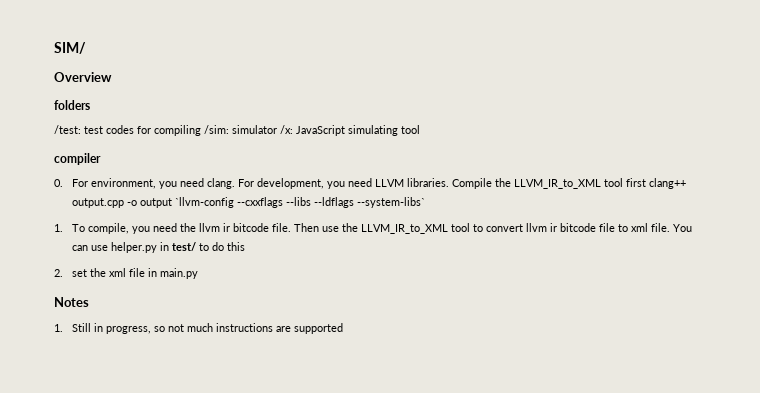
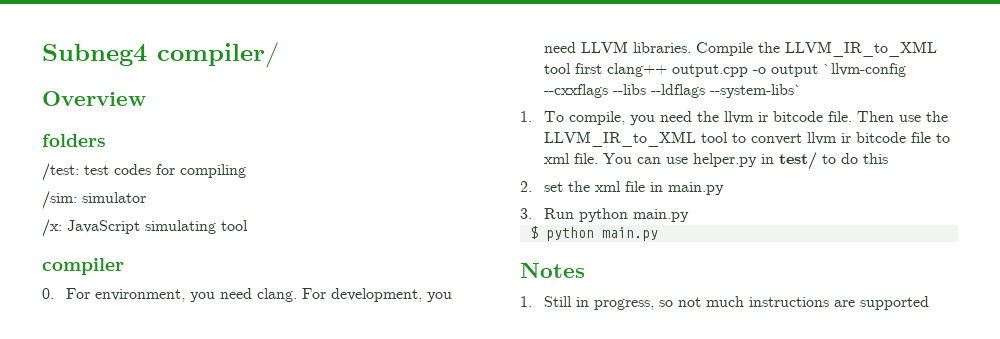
- SIM/
+ Subneg4 compiler/
- /test: test codes for compiling /sim: simulator /x: JavaScript simulating tool
+ /test: test codes for compiling
+ /sim: simulator
+ /x: JavaScript simulating tool
+ 3. Run python main.py
+ $ python main.py

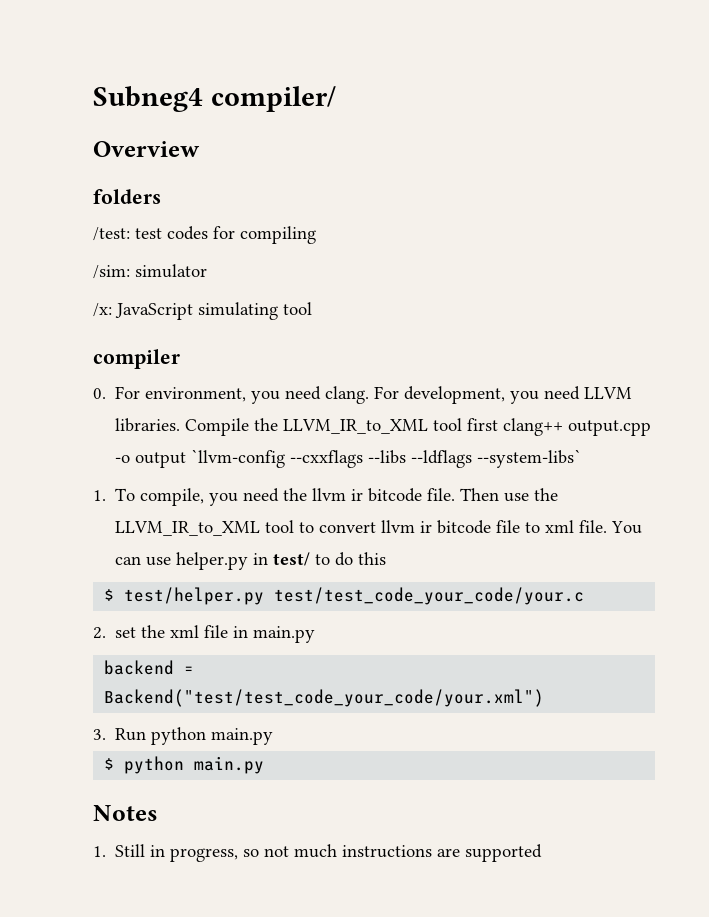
+ $ test/helper.py test/test_code_your_code/your.c
+ backend = Backend("test/test_code_your_code/your.xml")

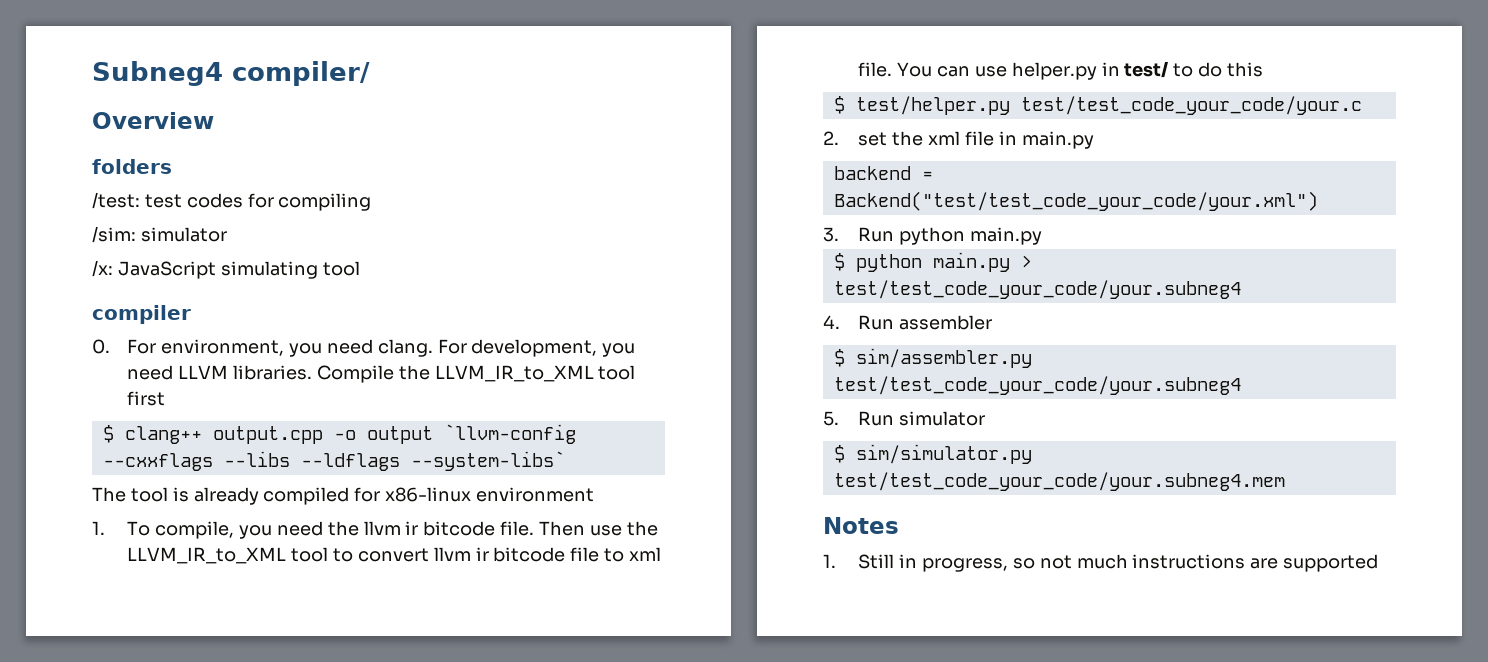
- Compile the LLVM_IR_to_XML tool first clang++ output.cpp -o output `llvm-config --cxxflags --libs --ldflags --system-libs`
+ Compile the LLVM_IR_to_XML tool first
+ $ clang++ output.cpp -o output `llvm-config --cxxflags --libs --ldflags --system-libs`
+ The tool is already compiled for x86-linux environment
- $ python main.py
+ $ python main.py > test/test_code_your_code/your.subneg4
+ 4. Run assembler
+ $ sim/assembler.py test/test_code_your_code/your.subneg4
+ 5. Run simulator
+ $ sim/simulator.py test/test_code_your_code/your.subneg4.mem

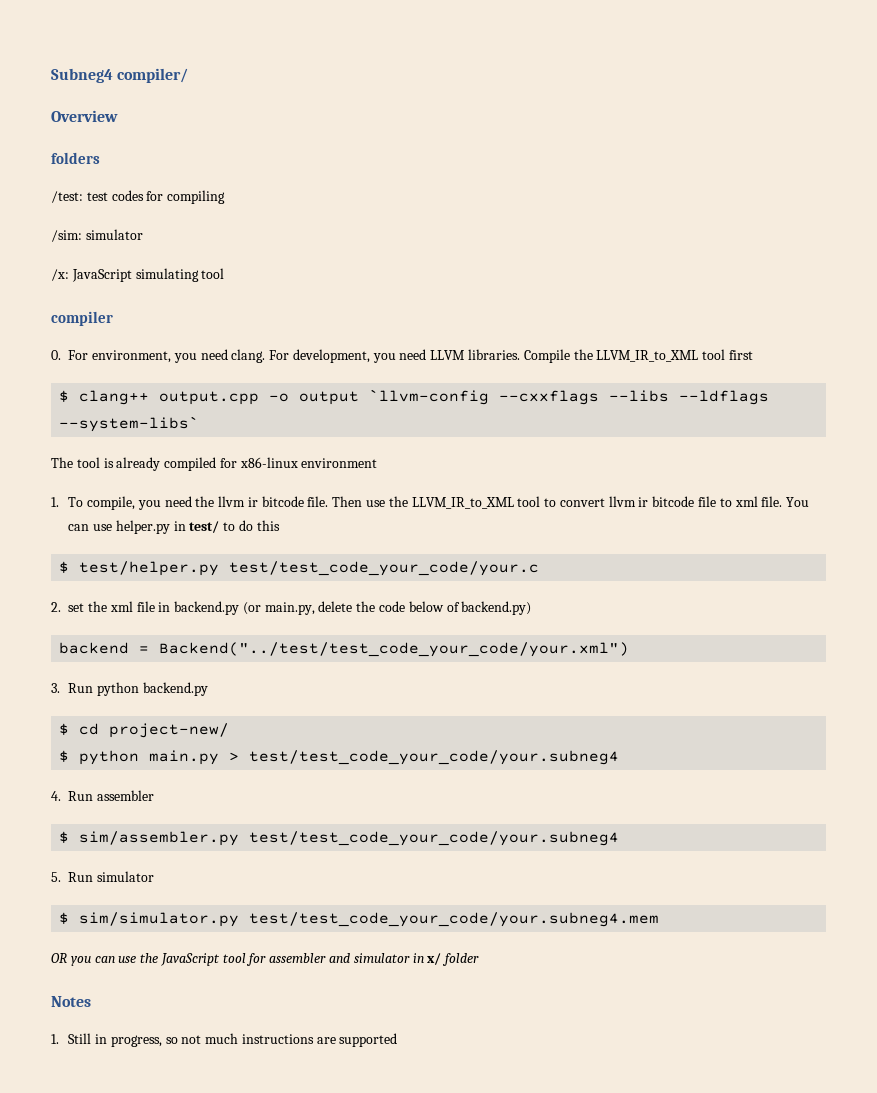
- 2. set the xml file in main.py
+ 2. set the xml file in backend.py (or main.py, delete the code below of backend.py)
- backend = Backend("test/test_code_your_code/your.xml")
+ backend = Backend("../test/test_code_your_code/your.xml")
- 3. Run python main.py
+ 3. Run python backend.py
+ $ cd project-new/
+ OR you can use the JavaScript tool for assembler and simulator in x/ folder

